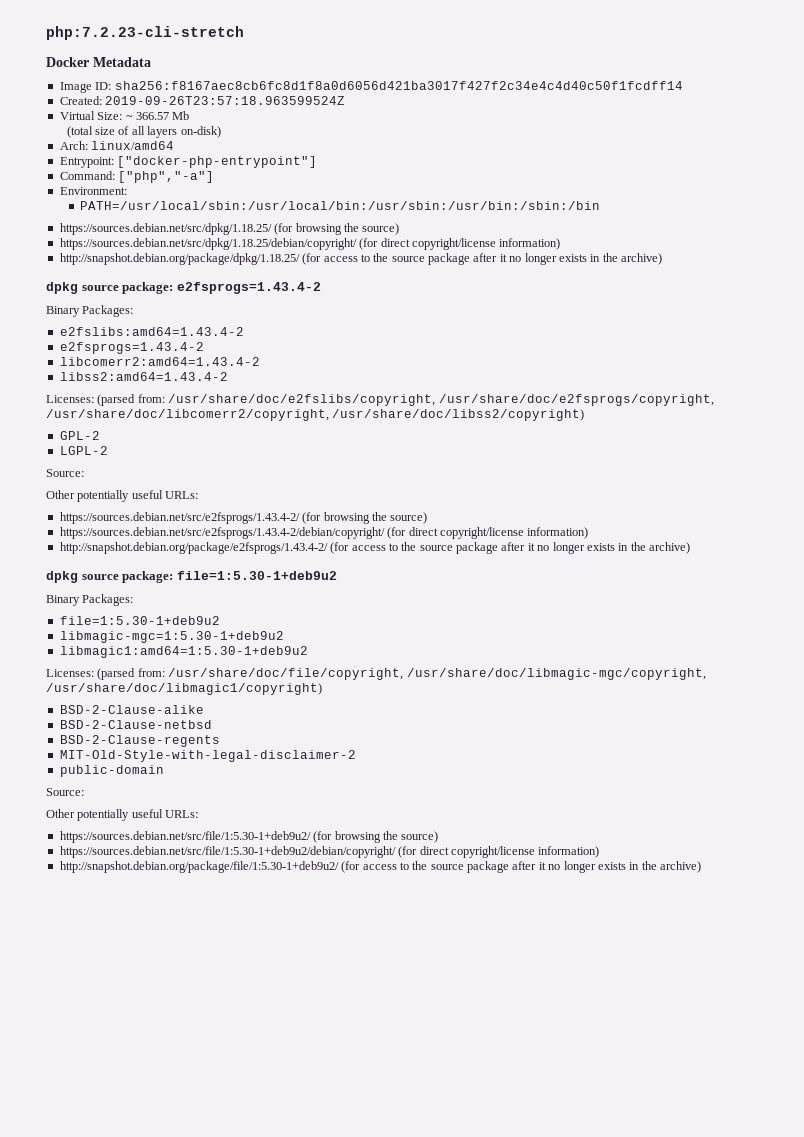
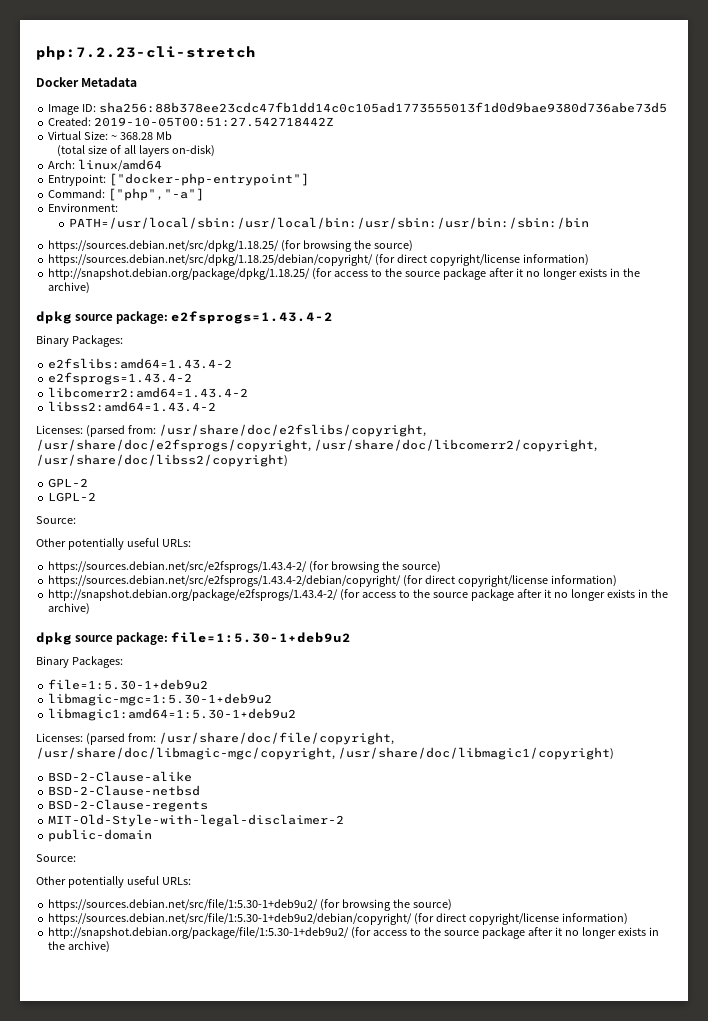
- Image ID: sha256:f8167aec8cb6fc8d1f8a0d6056d421ba3017f427f2c34e4c4d40c50f1fcdff14
+ Image ID: sha256:88b378ee23cdc47fb1dd14c0c105ad1773555013f1d0d9bae9380d736abe73d5
- Created: 2019-09-26T23:57:18.963599524Z
+ Created: 2019-10-05T00:51:27.542718442Z
- Virtual Size: ~ 366.57 Mb
+ Virtual Size: ~ 368.28 Mb

